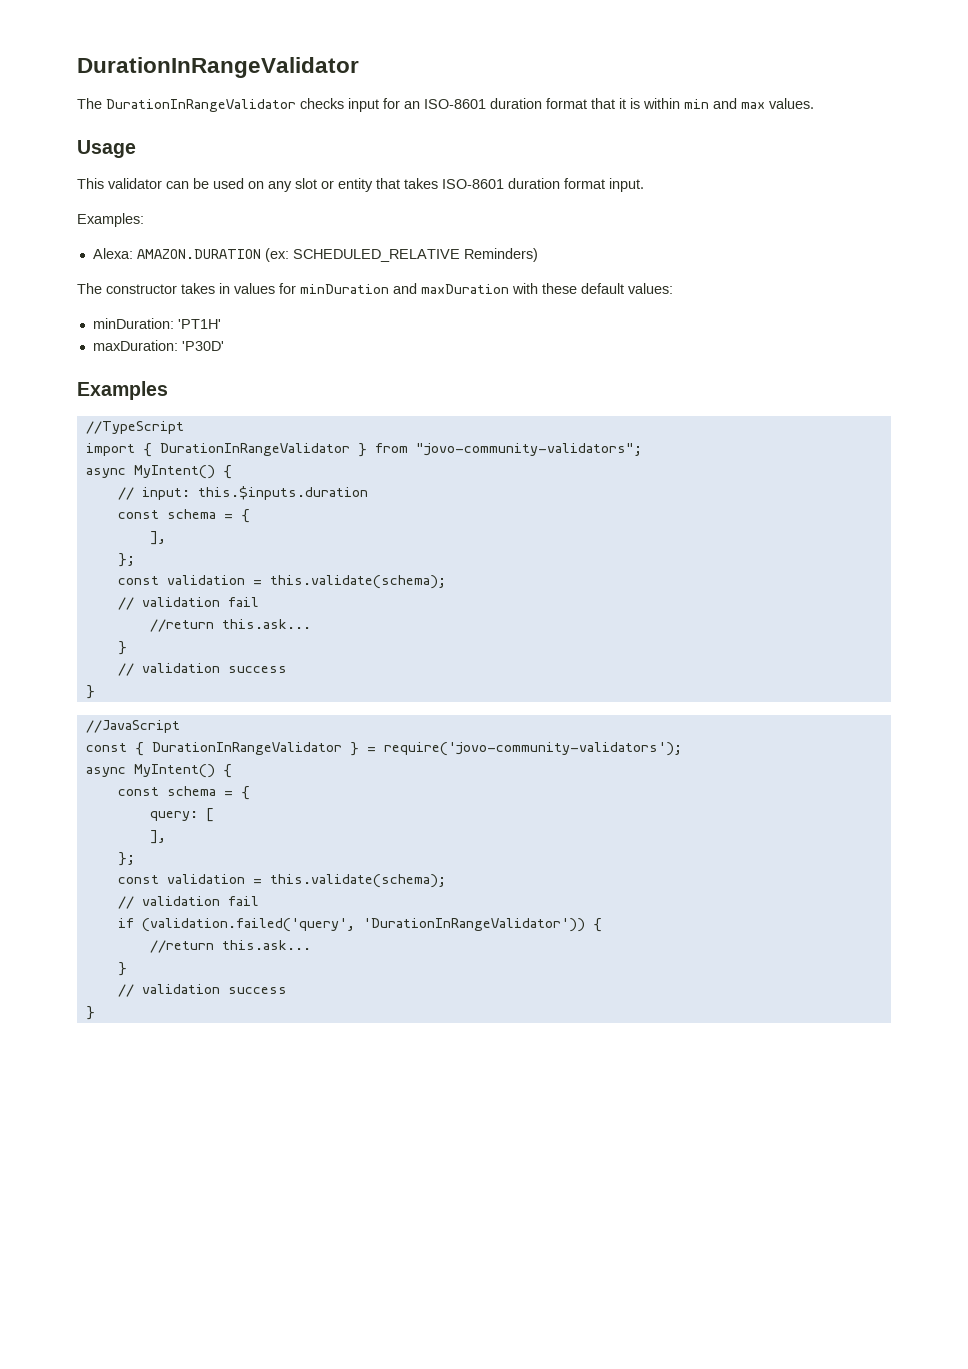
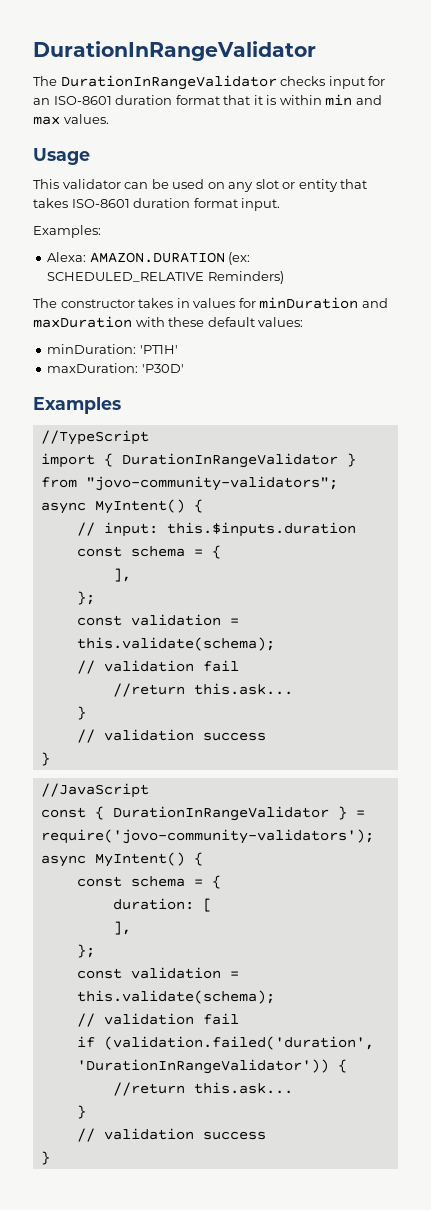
- query: [
+ duration: [
- if (validation.failed('query', 'DurationInRangeValidator')) {
+ if (validation.failed('duration', 'DurationInRangeValidator')) {

